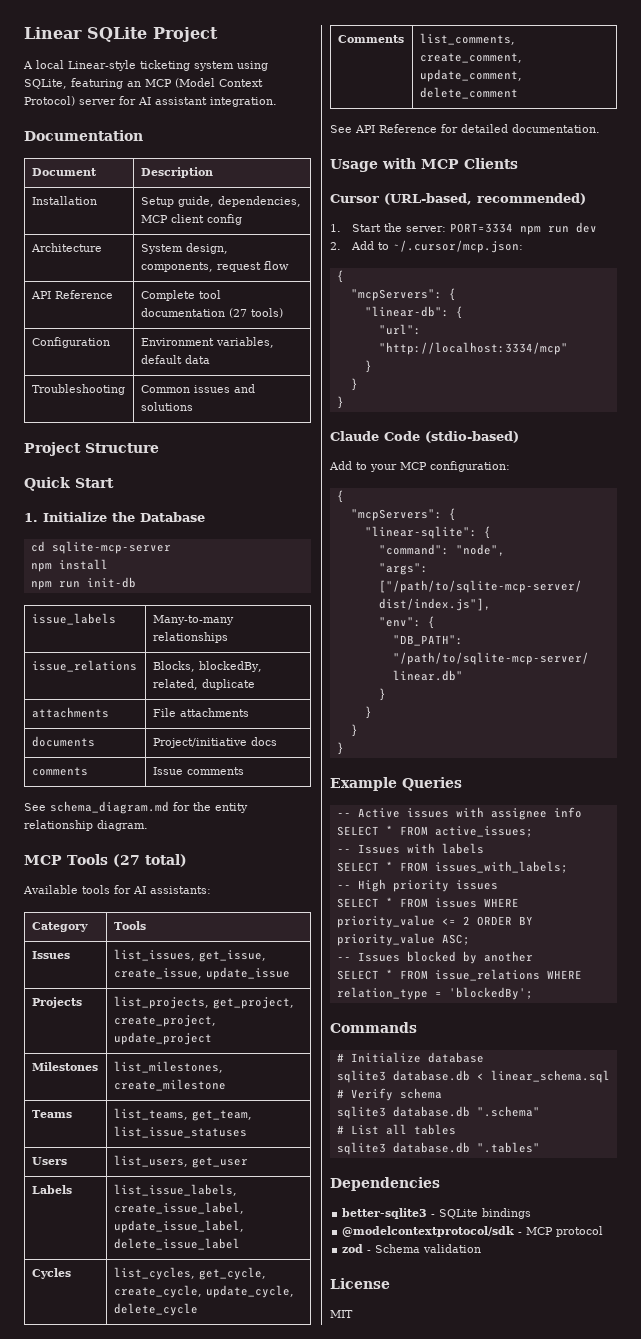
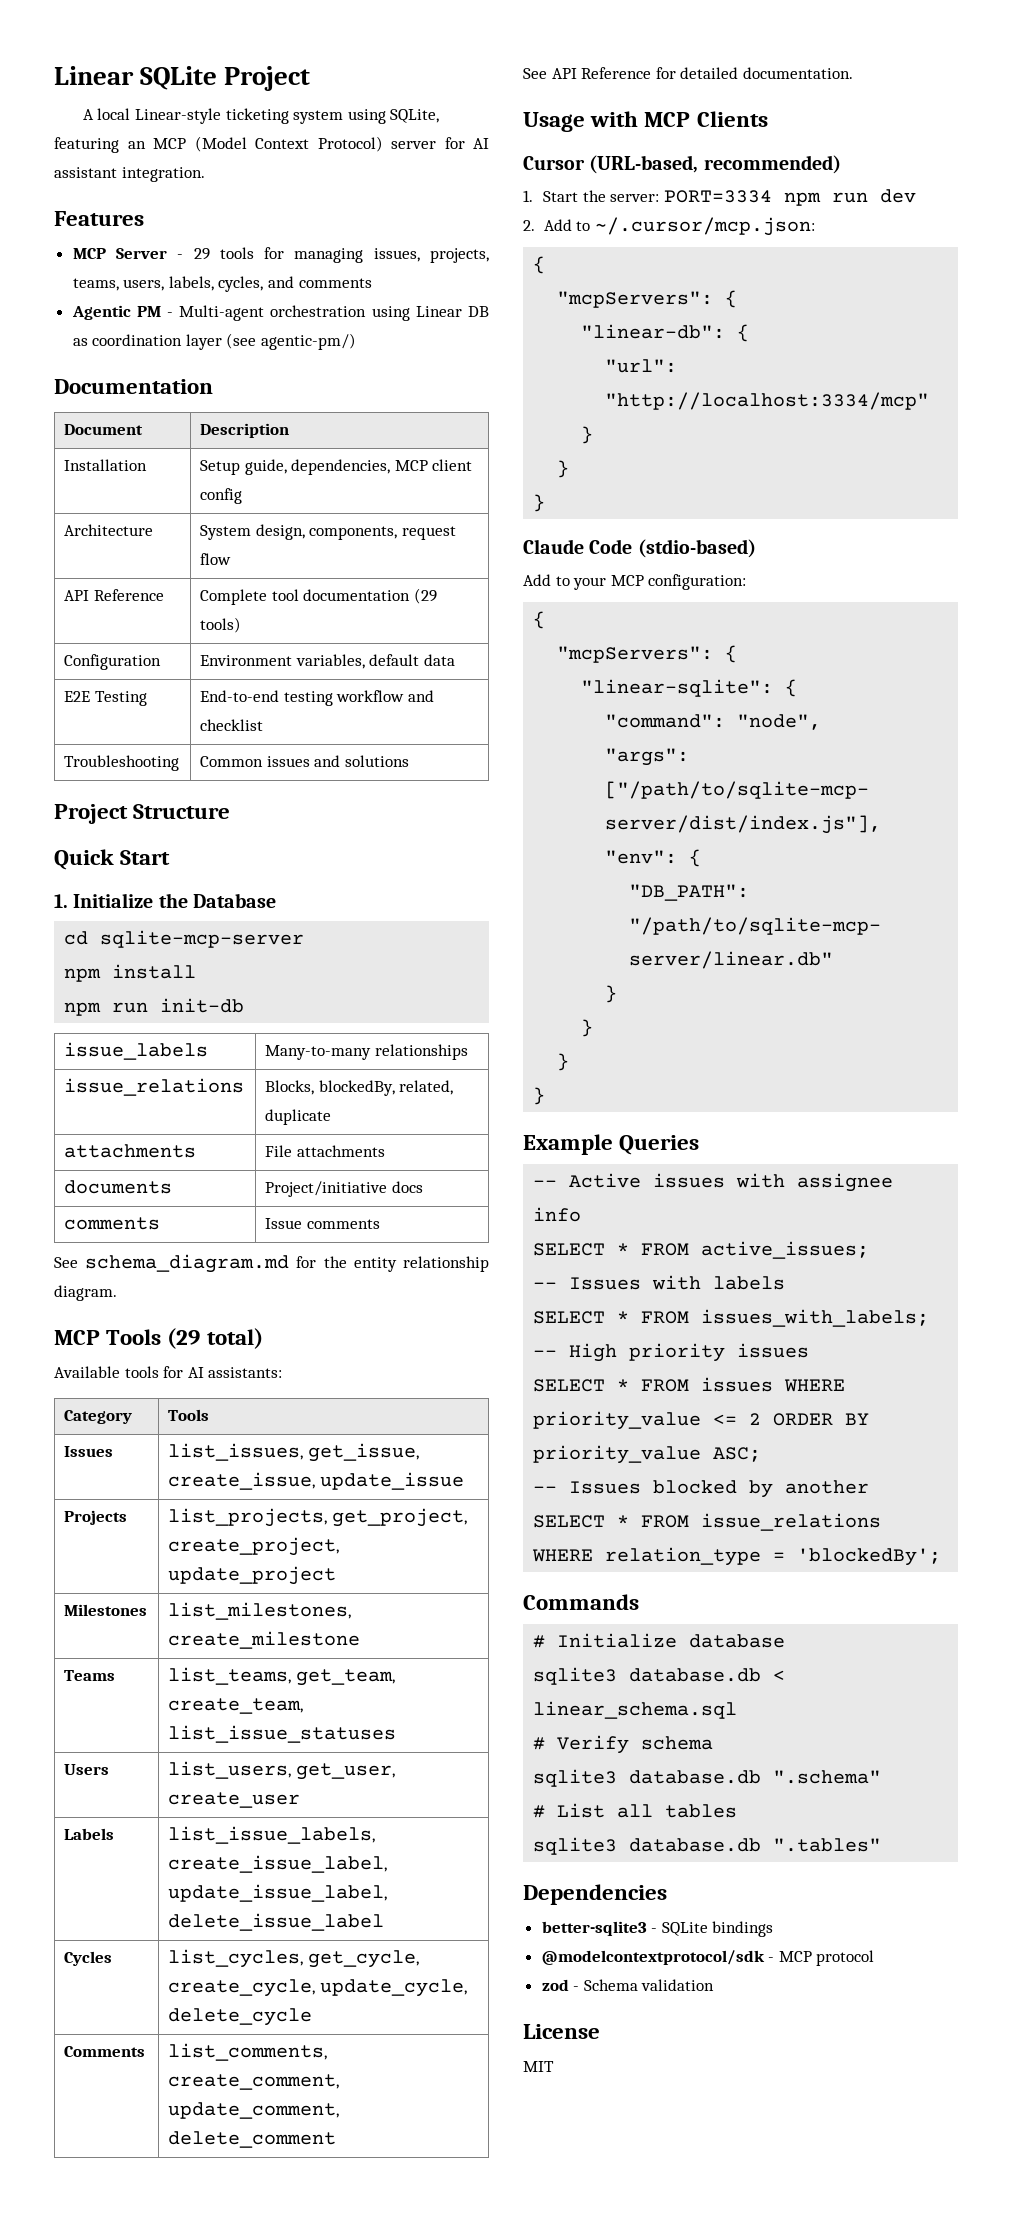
+ Features
+ MCP Server - 29 tools for managing issues, projects, teams, users, labels, cycles, and comments
+ Agentic PM - Multi-agent orchestration using Linear DB as coordination layer (see agentic-pm/)
- API Reference | Complete tool documentation (27 tools)
+ API Reference | Complete tool documentation (29 tools)
+ E2E Testing | End-to-end testing workflow and checklist
- MCP Tools (27 total)
+ MCP Tools (29 total)
- Teams | list_teams, get_team, list_issue_statuses
+ Teams | list_teams, get_team, create_team, list_issue_statuses
- Users | list_users, get_user
+ Users | list_users, get_user, create_user

